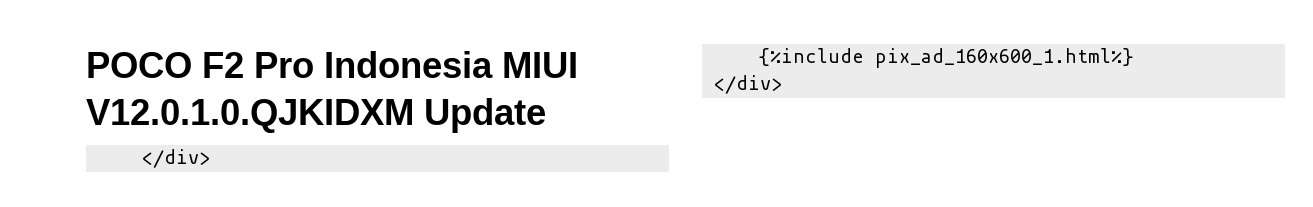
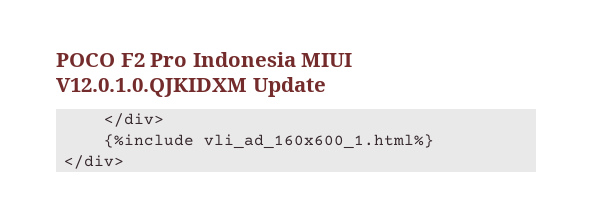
- {%include pix_ad_160x600_1.html%}
+ {%include vli_ad_160x600_1.html%}

